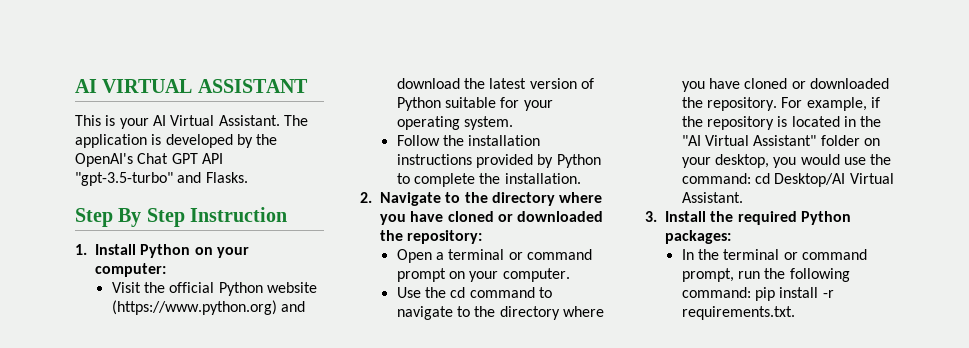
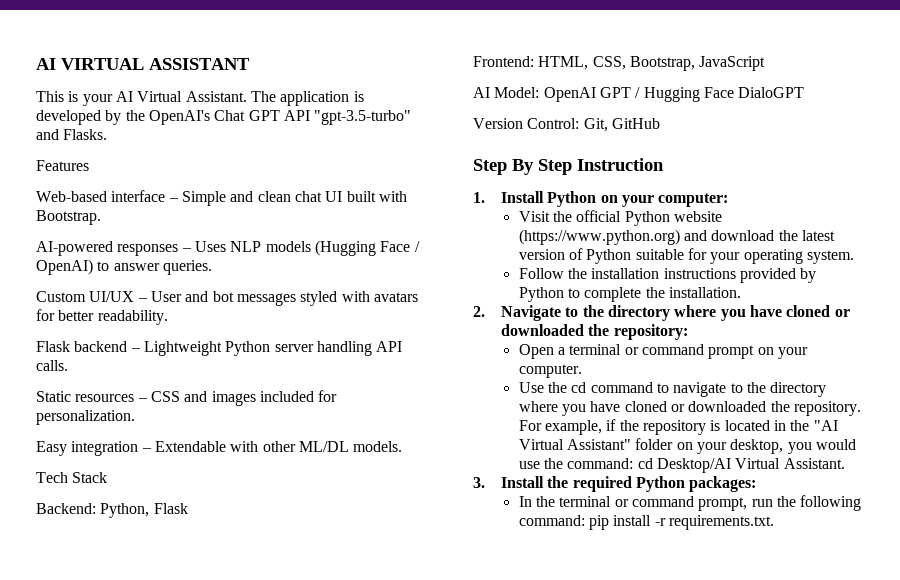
+ Features
+ Web-based interface – Simple and clean chat UI built with Bootstrap.
+ AI-powered responses – Uses NLP models (Hugging Face / OpenAI) to answer queries.
+ Custom UI/UX – User and bot messages styled with avatars for better readability.
+ Flask backend – Lightweight Python server handling API calls.
+ Static resources – CSS and images included for personalization.
+ Easy integration – Extendable with other ML/DL models.
+ Tech Stack
+ Backend: Python, Flask
+ Frontend: HTML, CSS, Bootstrap, JavaScript
+ AI Model: OpenAI GPT / Hugging Face DialoGPT
+ Version Control: Git, GitHub

